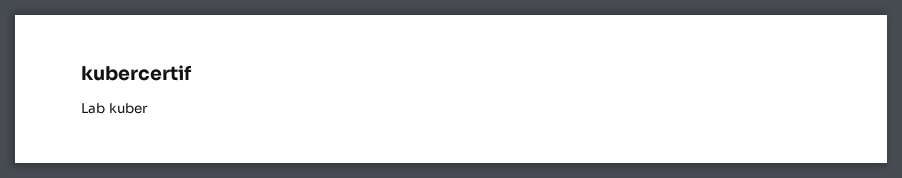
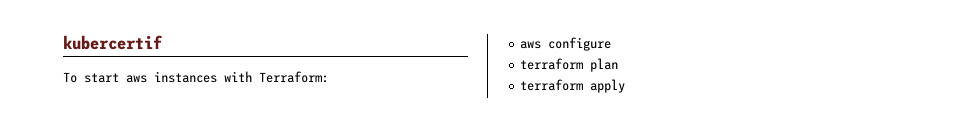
- Lab kuber
+ To start aws instances with Terraform:
+ aws configure
+ terraform plan
+ terraform apply

